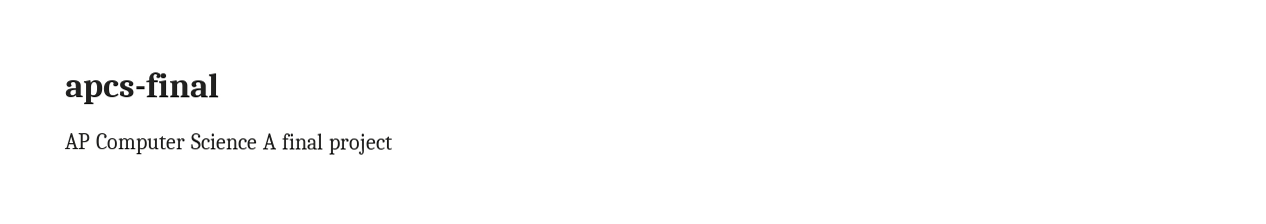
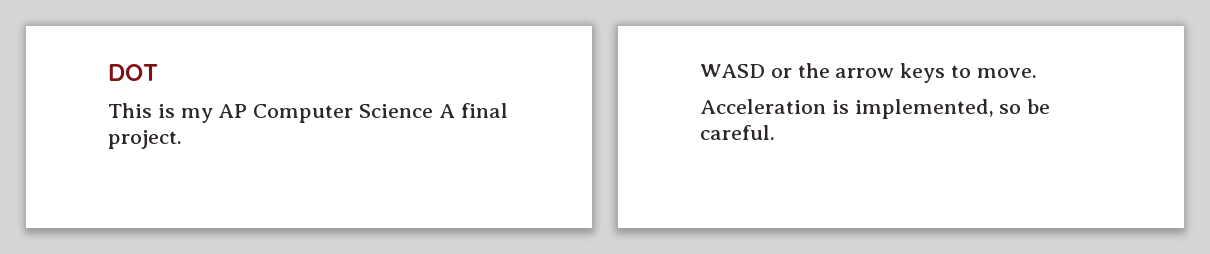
- apcs-final
- AP Computer Science A final project
+ DOT
+ This is my AP Computer Science A final project.
+ WASD or the arrow keys to move.
+ Acceleration is implemented, so be careful.

